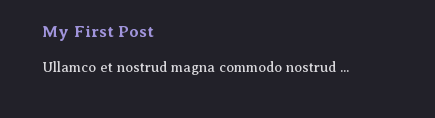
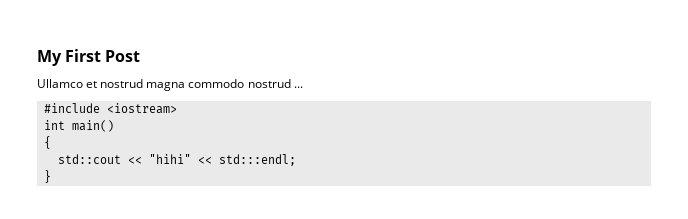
+ #include <iostream>
+ int main()
+ {
+ std::cout << "hihi" << std:::endl;
+ }

